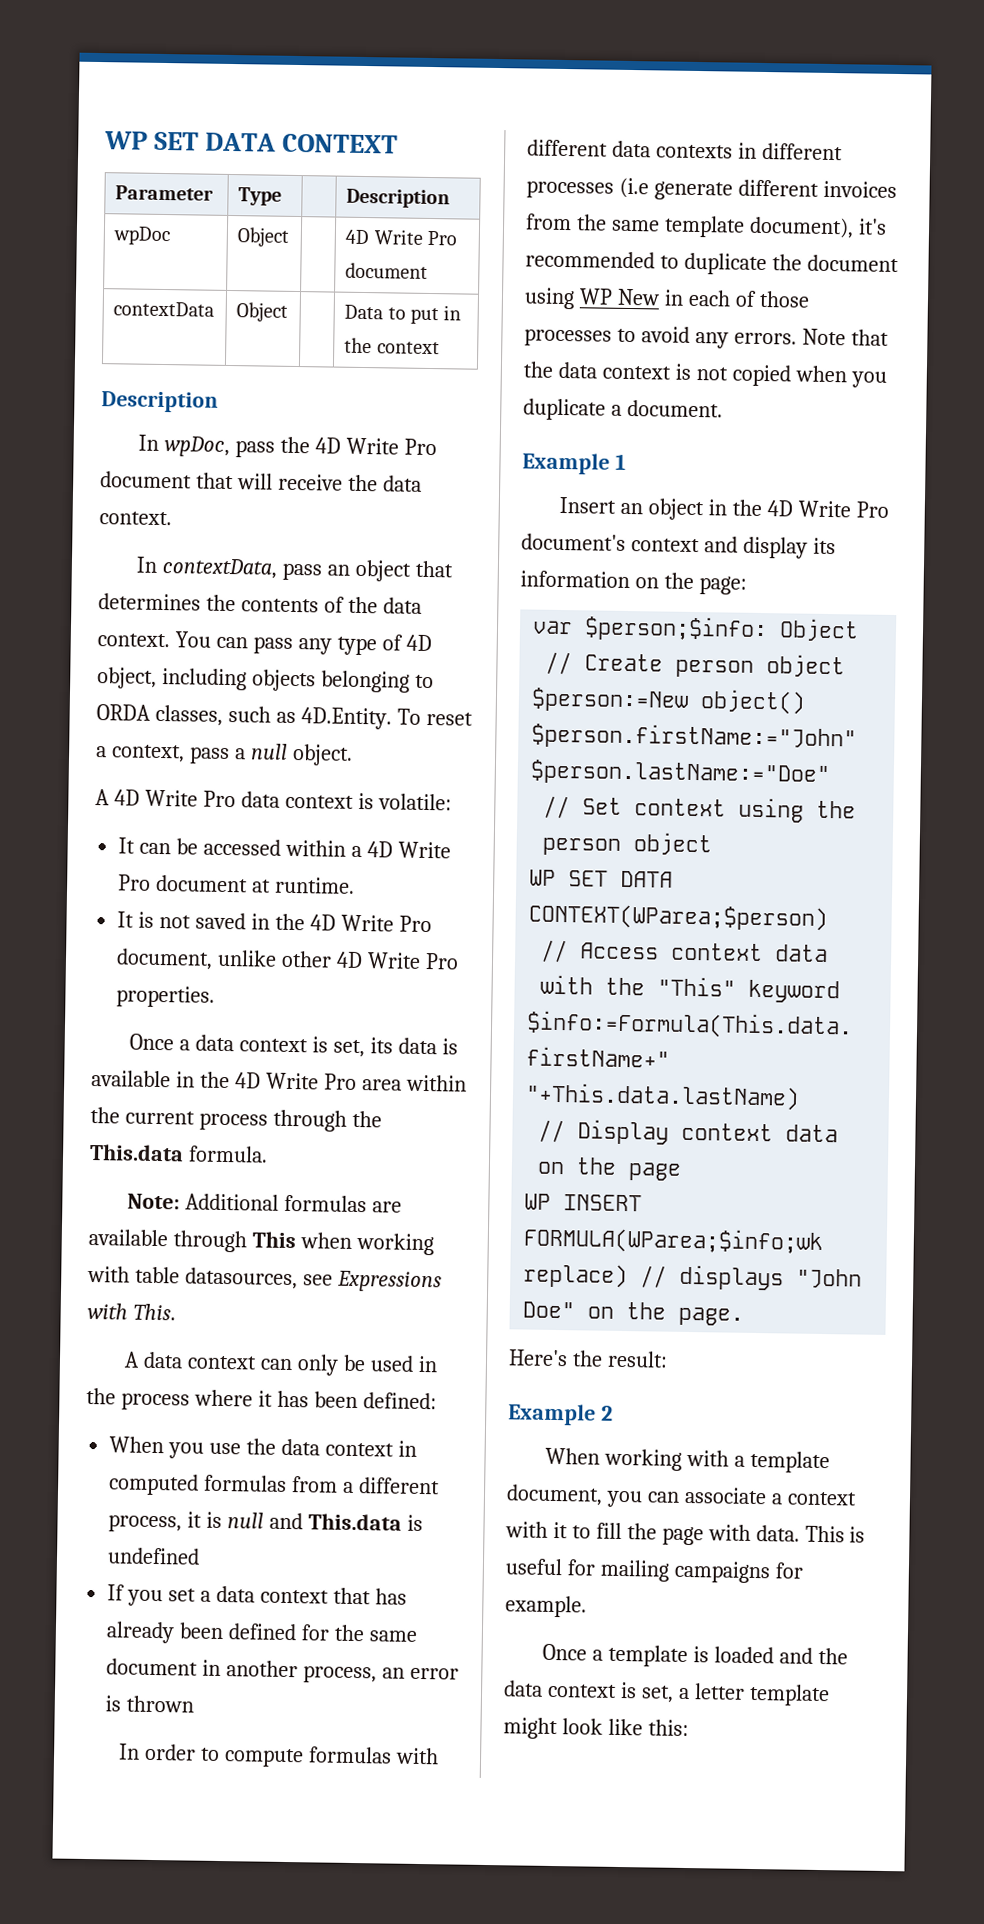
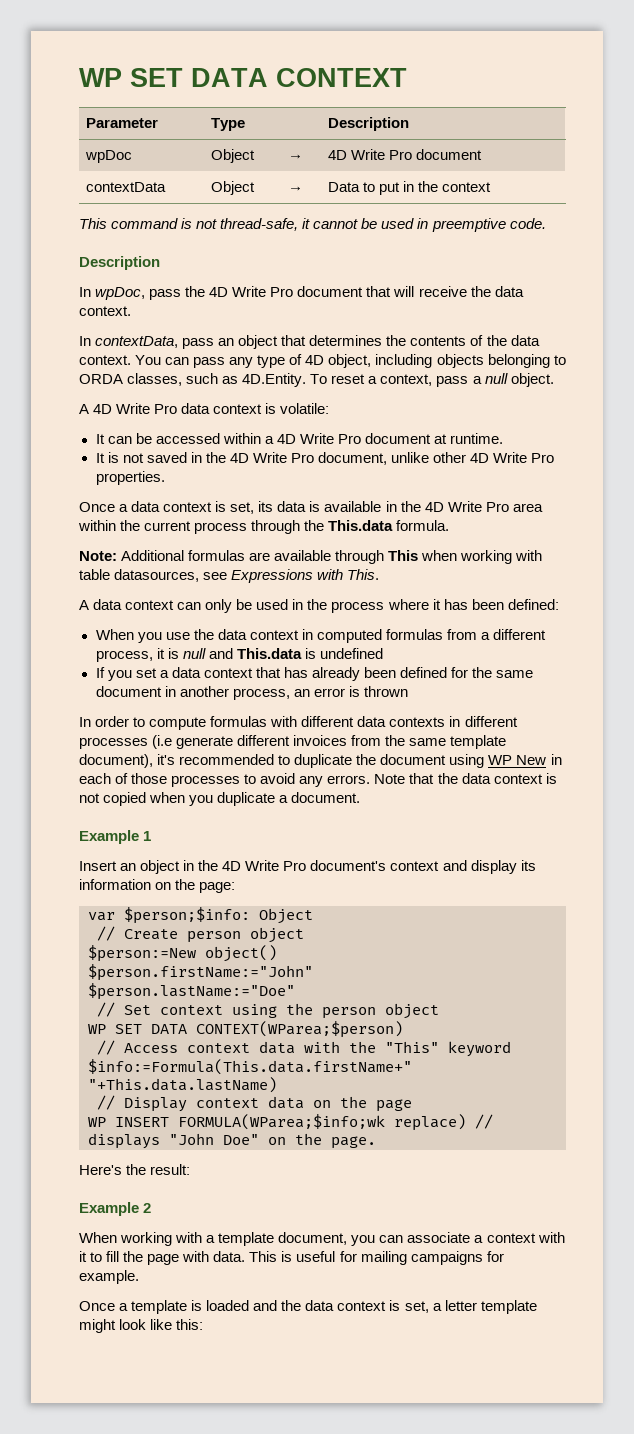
- wpDoc | Object | | 4D Write Pro document
+ wpDoc | Object | → | 4D Write Pro document
- contextData | Object | | Data to put in the context
+ contextData | Object | → | Data to put in the context
+ This command is not thread-safe, it cannot be used in preemptive code.

